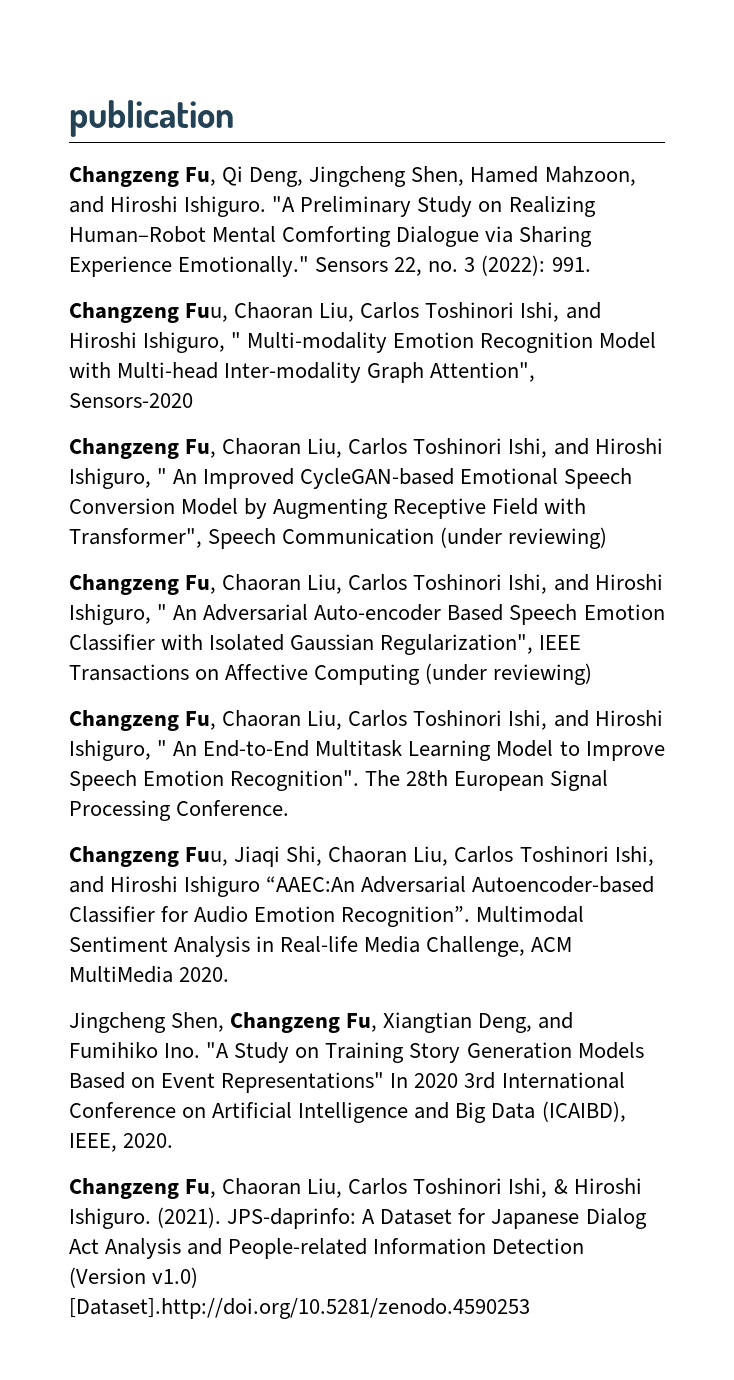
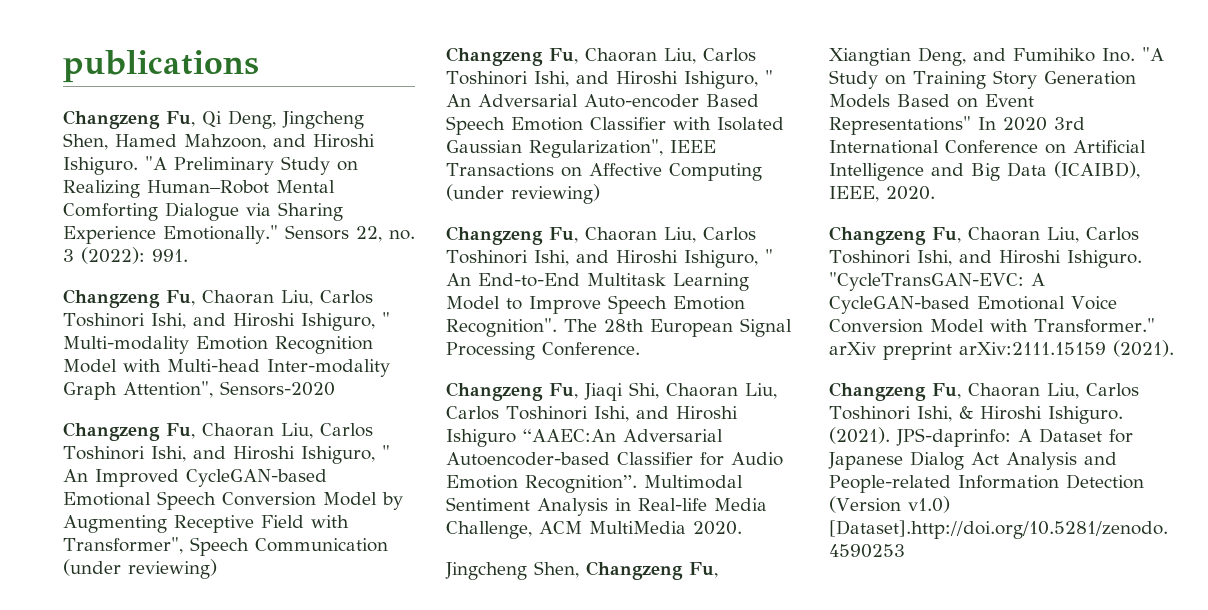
- publication
+ publications
- Changzeng Fuu, Chaoran Liu, Carlos Toshinori Ishi, and Hiroshi Ishiguro, " Multi-modality Emotion Recognition Model with Multi-head Inter-modality Graph Attention", Sensors-2020
+ Changzeng Fu, Chaoran Liu, Carlos Toshinori Ishi, and Hiroshi Ishiguro, " Multi-modality Emotion Recognition Model with Multi-head Inter-modality Graph Attention", Sensors-2020
- Changzeng Fuu, Jiaqi Shi, Chaoran Liu, Carlos Toshinori Ishi, and Hiroshi Ishiguro “AAEC:An Adversarial Autoencoder-based Classifier for Audio Emotion Recognition”.
+ Changzeng Fu, Jiaqi Shi, Chaoran Liu, Carlos Toshinori Ishi, and Hiroshi Ishiguro “AAEC:An Adversarial Autoencoder-based Classifier for Audio Emotion Recognition”.
+ Changzeng Fu, Chaoran Liu, Carlos Toshinori Ishi, and Hiroshi Ishiguro. "CycleTransGAN-EVC: A CycleGAN-based Emotional Voice Conversion Model with Transformer." arXiv preprint arXiv:2111.15159 (2021).

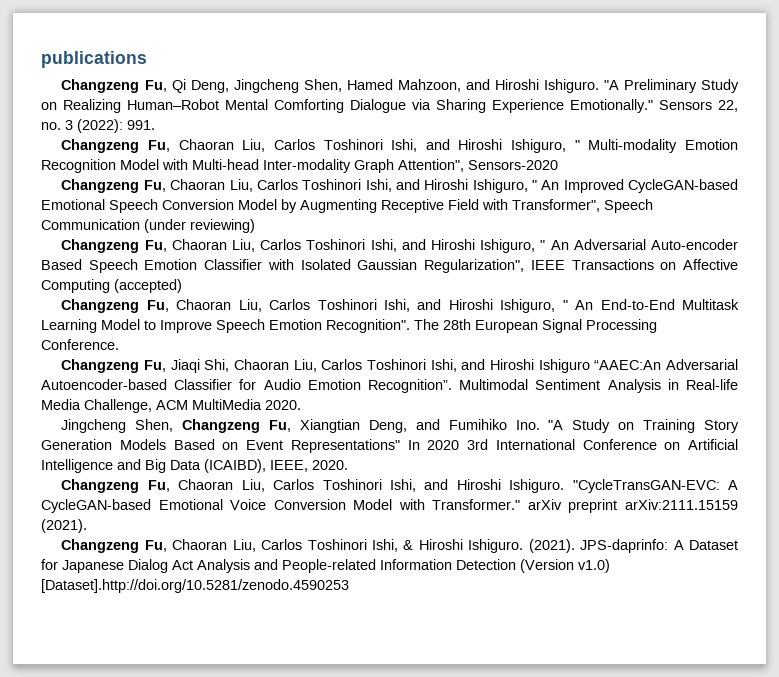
- Changzeng Fu, Chaoran Liu, Carlos Toshinori Ishi, and Hiroshi Ishiguro, " An Adversarial Auto-encoder Based Speech Emotion Classifier with Isolated Gaussian Regularization", IEEE Transactions on Affective Computing (under reviewing)
+ Changzeng Fu, Chaoran Liu, Carlos Toshinori Ishi, and Hiroshi Ishiguro, " An Adversarial Auto-encoder Based Speech Emotion Classifier with Isolated Gaussian Regularization", IEEE Transactions on Affective Computing (accepted)

